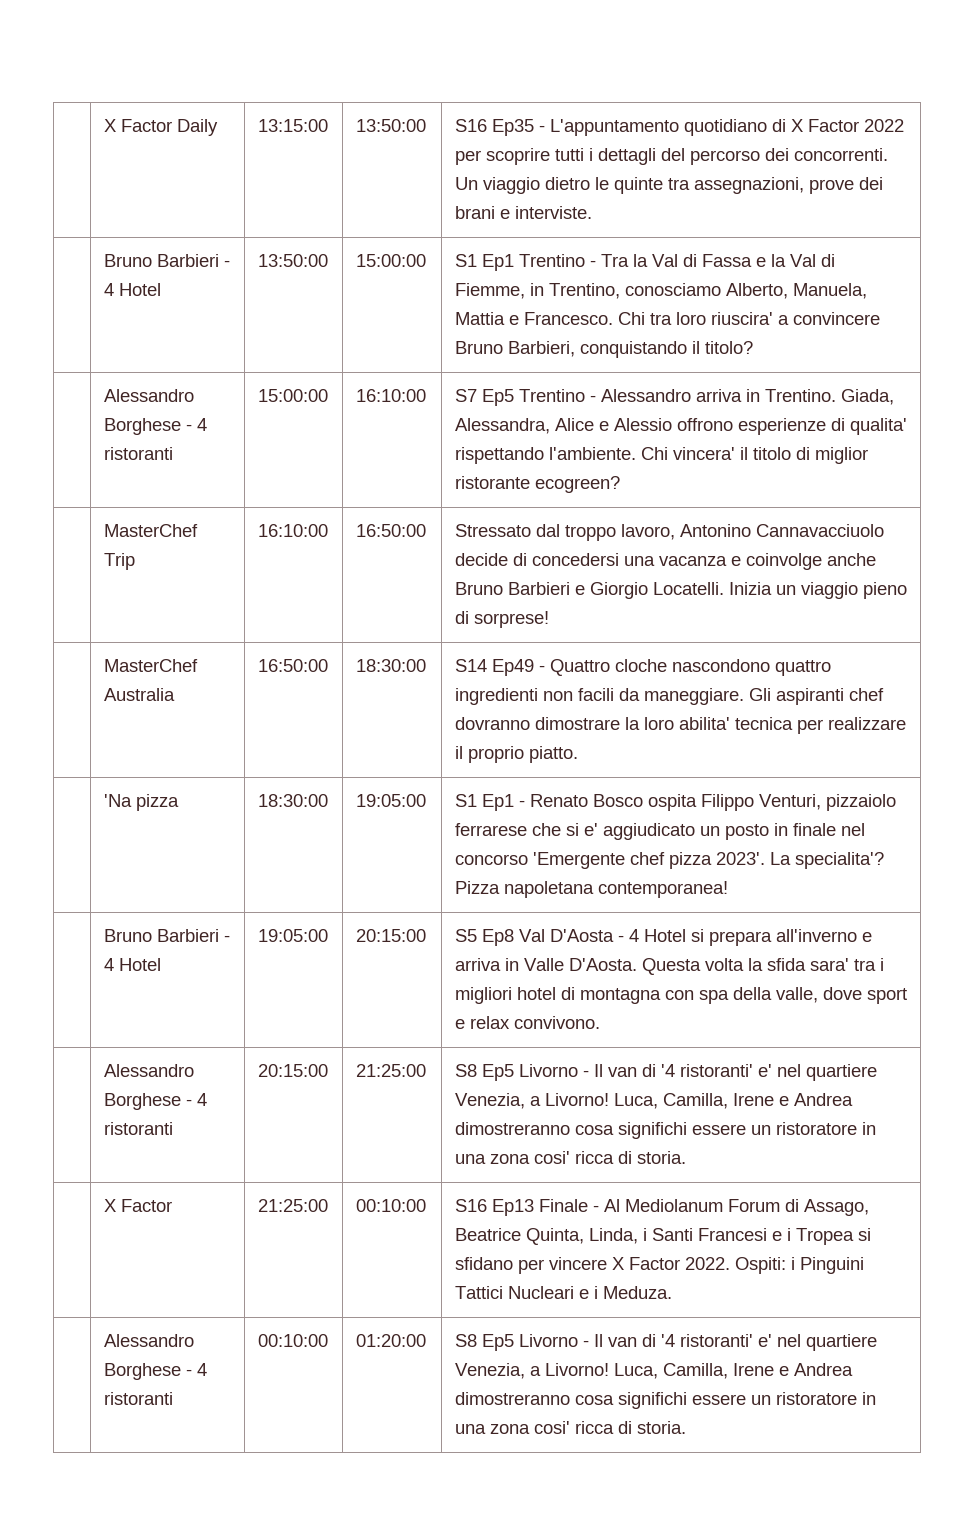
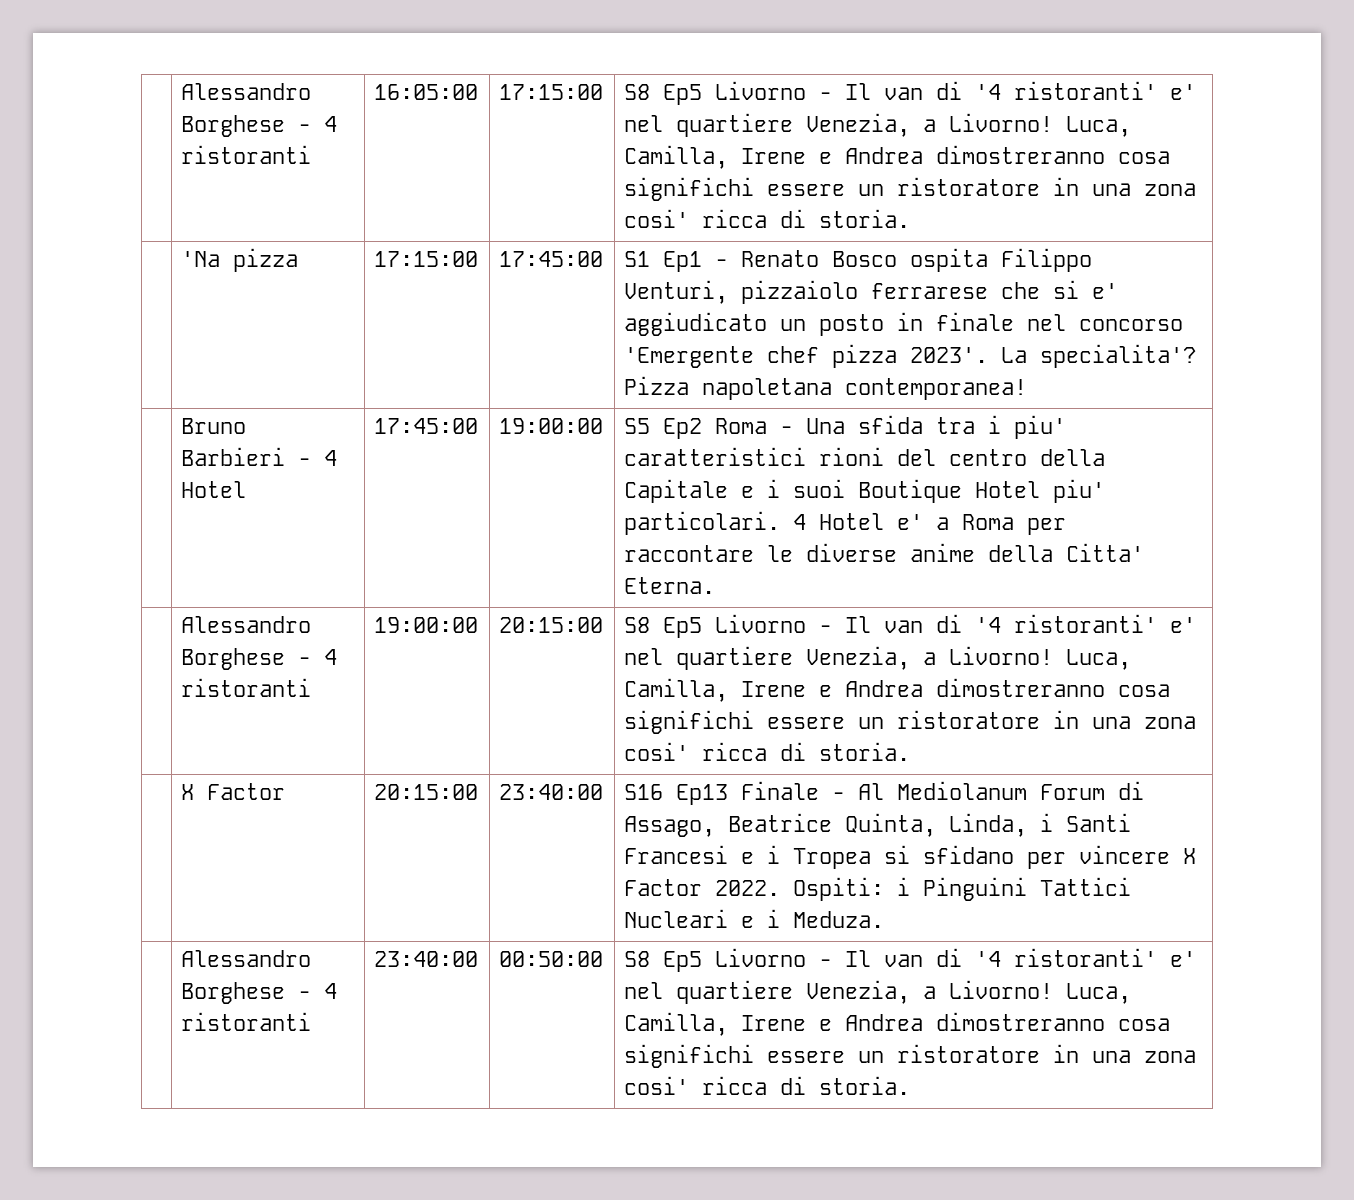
- | X Factor Daily | 13:15:00 | 13:50:00 | S16 Ep35 - L'appuntamento quotidiano di X Factor 2022 per scoprire tutti i dettagli del percorso dei concorrenti. Un viaggio dietro le quinte tra assegnazioni, prove dei brani e interviste.
- | Bruno Barbieri - 4 Hotel | 13:50:00 | 15:00:00 | S1 Ep1 Trentino - Tra la Val di Fassa e la Val di Fiemme, in Trentino, conosciamo Alberto, Manuela, Mattia e Francesco. Chi tra loro riuscira' a convincere Bruno Barbieri, conquistando il titolo?
- | Alessandro Borghese - 4 ristoranti | 15:00:00 | 16:10:00 | S7 Ep5 Trentino - Alessandro arriva in Trentino. Giada, Alessandra, Alice e Alessio offrono esperienze di qualita' rispettando l'ambiente. Chi vincera' il titolo di miglior ristorante ecogreen?
- | MasterChef Trip | 16:10:00 | 16:50:00 | Stressato dal troppo lavoro, Antonino Cannavacciuolo decide di concedersi una vacanza e coinvolge anche Bruno Barbieri e Giorgio Locatelli. Inizia un viaggio pieno di sorprese!
- | MasterChef Australia | 16:50:00 | 18:30:00 | S14 Ep49 - Quattro cloche nascondono quattro ingredienti non facili da maneggiare. Gli aspiranti chef dovranno dimostrare la loro abilita' tecnica per realizzare il proprio piatto.
+ | Alessandro Borghese - 4 ristoranti | 16:05:00 | 17:15:00 | S8 Ep5 Livorno - Il van di '4 ristoranti' e' nel quartiere Venezia, a Livorno! Luca, Camilla, Irene e Andrea dimostreranno cosa significhi essere un ristoratore in una zona cosi' ricca di storia.
- | 'Na pizza | 18:30:00 | 19:05:00 | S1 Ep1 - Renato Bosco ospita Filippo Venturi, pizzaiolo ferrarese che si e' aggiudicato un posto in finale nel concorso 'Emergente chef pizza 2023'. La specialita'? Pizza napoletana contemporanea!
+ | 'Na pizza | 17:15:00 | 17:45:00 | S1 Ep1 - Renato Bosco ospita Filippo Venturi, pizzaiolo ferrarese che si e' aggiudicato un posto in finale nel concorso 'Emergente chef pizza 2023'. La specialita'? Pizza napoletana contemporanea!
- 19:05:00 | 20:15:00
+ 17:45:00 | 19:00:00
- S5 Ep8 Val D'Aosta - 4 Hotel si prepara all'inverno e arriva in Valle D'Aosta. Questa volta la sfida sara' tra i migliori hotel di montagna con spa della valle, dove sport e relax convivono.
- | Alessandro Borghese - 4 ristoranti | 20:15:00 | 21:25:00 | S8 Ep5 Livorno - Il van di '4 ristoranti' e' nel quartiere Venezia, a Livorno! Luca, Camilla, Irene e Andrea dimostreranno cosa significhi essere un ristoratore in una zona cosi' ricca di storia.
+ S5 Ep2 Roma - Una sfida tra i piu' caratteristici rioni del centro della Capitale e i suoi Boutique Hotel piu' particolari. 4 Hotel e' a Roma per raccontare le diverse anime della Citta' Eterna.
+ | Alessandro Borghese - 4 ristoranti | 19:00:00 | 20:15:00 | S8 Ep5 Livorno - Il van di '4 ristoranti' e' nel quartiere Venezia, a Livorno! Luca, Camilla, Irene e Andrea dimostreranno cosa significhi essere un ristoratore in una zona cosi' ricca di storia.
- | X Factor | 21:25:00 | 00:10:00 | S16 Ep13 Finale - Al Mediolanum Forum di Assago, Beatrice Quinta, Linda, i Santi Francesi e i Tropea si sfidano per vincere X Factor 2022. Ospiti: i Pinguini Tattici Nucleari e i Meduza.
+ | X Factor | 20:15:00 | 23:40:00 | S16 Ep13 Finale - Al Mediolanum Forum di Assago, Beatrice Quinta, Linda, i Santi Francesi e i Tropea si sfidano per vincere X Factor 2022. Ospiti: i Pinguini Tattici Nucleari e i Meduza.
- | Alessandro Borghese - 4 ristoranti | 00:10:00 | 01:20:00 | S8 Ep5 Livorno - Il van di '4 ristoranti' e' nel quartiere Venezia, a Livorno! Luca, Camilla, Irene e Andrea dimostreranno cosa significhi essere un ristoratore in una zona cosi' ricca di storia.
+ | Alessandro Borghese - 4 ristoranti | 23:40:00 | 00:50:00 | S8 Ep5 Livorno - Il van di '4 ristoranti' e' nel quartiere Venezia, a Livorno! Luca, Camilla, Irene e Andrea dimostreranno cosa significhi essere un ristoratore in una zona cosi' ricca di storia.

